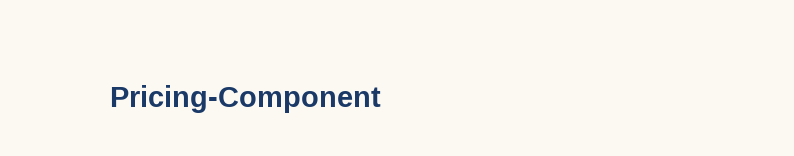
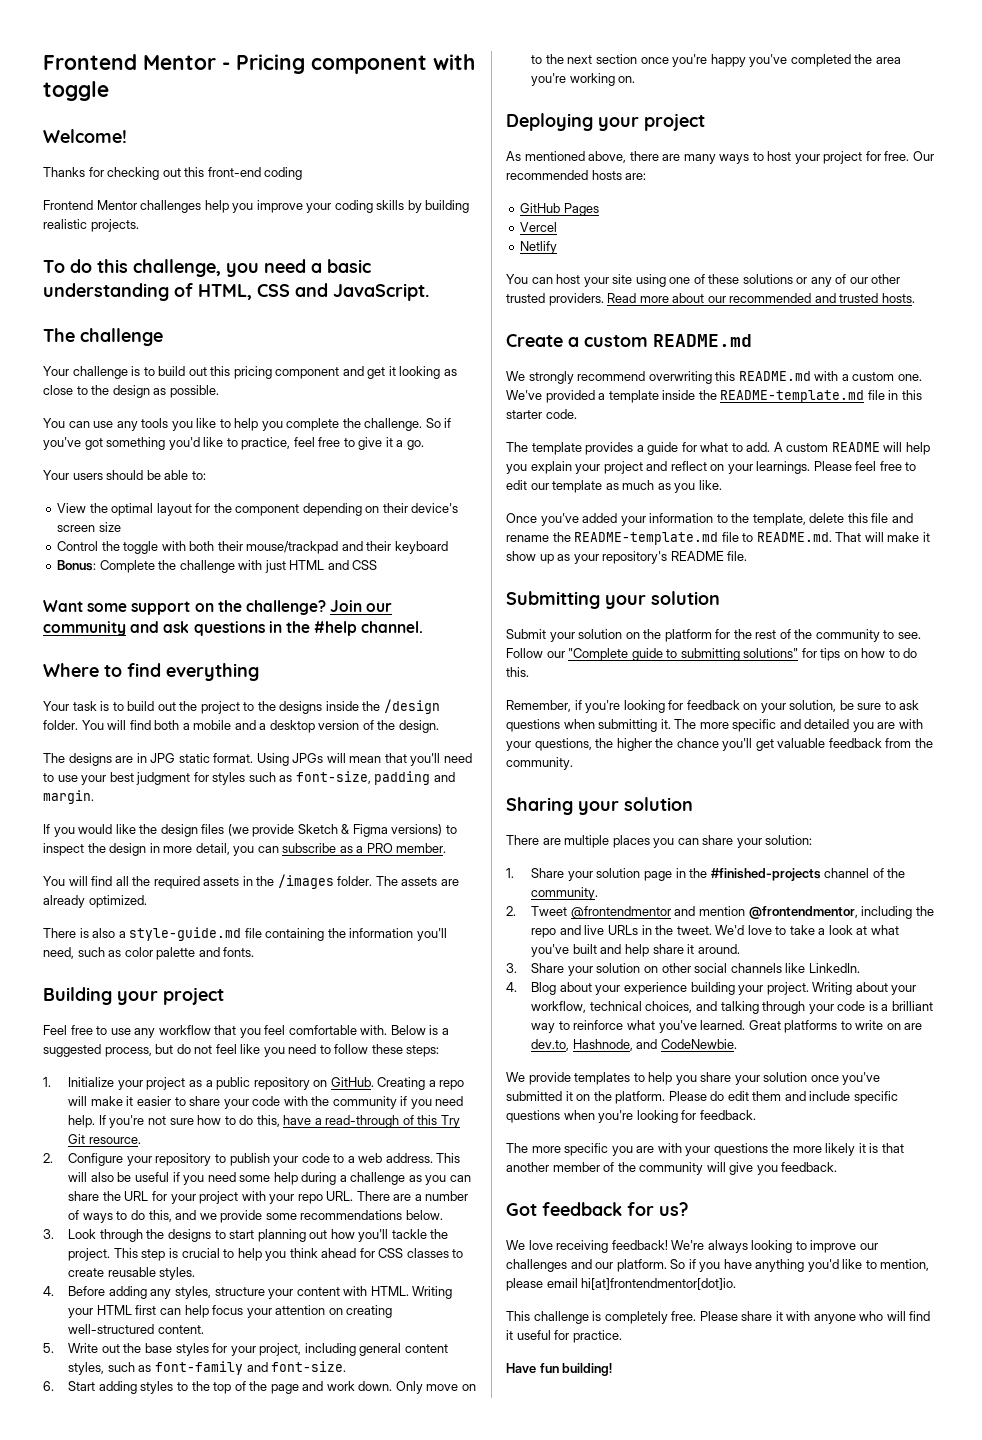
- Pricing-Component
+ Frontend Mentor - Pricing component with toggle
+ Welcome!
+ Thanks for checking out this front-end coding
+ Frontend Mentor challenges help you improve your coding skills by building realistic projects.
+ To do this challenge, you need a basic understanding of HTML, CSS and JavaScript.
+ The challenge
+ Your challenge is to build out this pricing component and get it looking as close to the design as possible.
+ You can use any tools you like to help you complete the challenge. So if you've got something you'd like to practice, feel free to give it a go.
+ Your users should be able to:
+ View the optimal layout for the component depending on their device's screen size
+ Control the toggle with both their mouse/trackpad and their keyboard
+ Bonus: Complete the challenge with just HTML and CSS
+ Want some support on the challenge? Join our community and ask questions in the #help channel.
+ Where to find everything
+ Your task is to build out the project to the designs inside the /design folder. You will find both a mobile and a desktop version of the design.
+ The designs are in JPG static format. Using JPGs will mean that you'll need to use your best judgment for styles such as font-size, padding and margin.
+ If you would like the design files (we provide Sketch & Figma versions) to inspect the design in more detail, you can subscribe as a PRO member.
+ You will find all the required assets in the /images folder. The assets are already optimized.
+ There is also a style-guide.md file containing the information you'll need, such as color palette and fonts.
+ Building your project
+ Feel free to use any workflow that you feel comfortable with. Below is a suggested process, but do not feel like you need to follow these steps:
+ 1. Initialize your project as a public repository on GitHub. Creating a repo will make it easier to share your code with the community if you need help. If you're not sure how to do this, have a read-through of this Try Git resource.
+ 2. Configure your repository to publish your code to a web address. This will also be useful if you need some help during a challenge as you can share the URL for your project with your repo URL. There are a number of ways to do this, and we provide some recommendations below.
+ 3. Look through the designs to start planning out how you'll tackle the project. This step is crucial to help you think ahead for CSS classes to create reusable styles.
+ 4. Before adding any styles, structure your content with HTML. Writing your HTML first can help focus your attention on creating well-structured content.
+ 5. Write out the base styles for your project, including general content styles, such as font-family and font-size.
+ 6. Start adding styles to the top of the page and work down. Only move on to the next section once you're happy you've completed the area you're working on.
+ Deploying your project
+ As mentioned above, there are many ways to host your project for free. Our recommended hosts are:
+ GitHub Pages
+ Vercel
+ Netlify
+ You can host your site using one of these solutions or any of our other trusted providers. Read more about our recommended and trusted hosts.
+ Create a custom README.md
+ We strongly recommend overwriting this README.md with a custom one. We've provided a template inside the README-template.md file in this starter code.
+ The template provides a guide for what to add. A custom README will help you explain your project and reflect on your learnings. Please feel free to edit our template as much as you like.
+ Once you've added your information to the template, delete this file and rename the README-template.md file to README.md. That will make it show up as your repository's README file.
+ Submitting your solution
+ Submit your solution on the platform for the rest of the community to see. Follow our "Complete guide to submitting solutions" for tips on how to do this.
+ Remember, if you're looking for feedback on your solution, be sure to ask questions when submitting it. The more specific and detailed you are with your questions, the higher the chance you'll get valuable feedback from the community.
+ Sharing your solution
+ There are multiple places you can share your solution:
+ 1. Share your solution page in the #finished-projects channel of the community.
+ 2. Tweet @frontendmentor and mention @frontendmentor, including the repo and live URLs in the tweet. We'd love to take a look at what you've built and help share it around.
+ 3. Share your solution on other social channels like LinkedIn.
+ 4. Blog about your experience building your project. Writing about your workflow, technical choices, and talking through your code is a brilliant way to reinforce what you've learned. Great platforms to write on are dev.to, Hashnode, and CodeNewbie.
+ We provide templates to help you share your solution once you've submitted it on the platform. Please do edit them and include specific questions when you're looking for feedback.
+ The more specific you are with your questions the more likely it is that another member of the community will give you feedback.
+ Got feedback for us?
+ We love receiving feedback! We're always looking to improve our challenges and our platform. So if you have anything you'd like to mention, please email hi[at]frontendmentor[dot]io.
+ This challenge is completely free. Please share it with anyone who will find it useful for practice.
+ Have fun building!

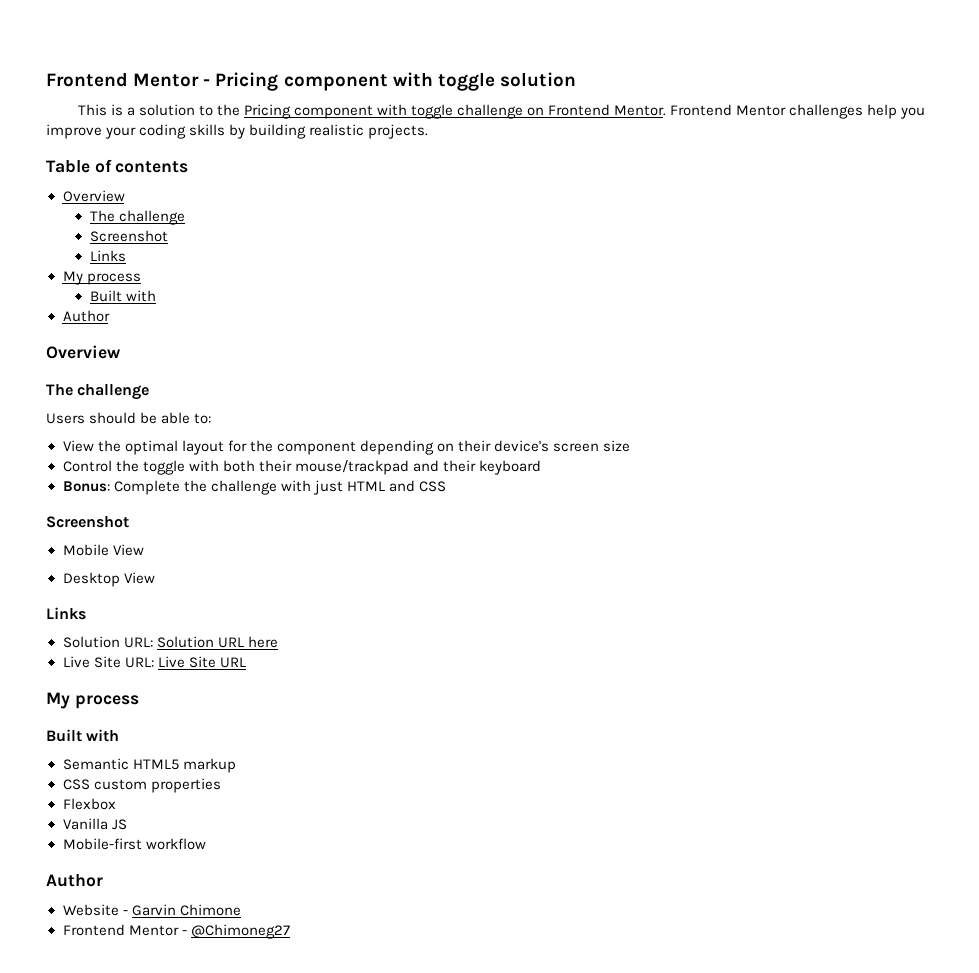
- Frontend Mentor - Pricing component with toggle
- Welcome!
- Thanks for checking out this front-end coding
- Frontend Mentor challenges help you improve your coding skills by building realistic projects.
+ Frontend Mentor - Pricing component with toggle solution
+ This is a solution to the Pricing component with toggle challenge on Frontend Mentor. Frontend Mentor challenges help you improve your coding skills by building realistic projects.
- To do this challenge, you need a basic understanding of HTML, CSS and JavaScript.
+ Table of contents
+ Overview
  The challenge
- Your challenge is to build out this pricing component and get it looking as close to the design as possible.
- You can use any tools you like to help you complete the challenge. So if you've got something you'd like to practice, feel free to give it a go.
- Your users should be able to:
+ Screenshot
+ Links
+ My process
+ Built with
+ Author
+ Overview
+ The challenge
+ Users should be able to:
  Bonus: Complete the challenge with just HTML and CSS
- Want some support on the challenge? Join our community and ask questions in the #help channel.
- Where to find everything
- Your task is to build out the project to the designs inside the /design folder. You will find both a mobile and a desktop version of the design.
- The designs are in JPG static format. Using JPGs will mean that you'll need to use your best judgment for styles such as font-size, padding and margin.
- If you would like the design files (we provide Sketch & Figma versions) to inspect the design in more detail, you can subscribe as a PRO member.
- You will find all the required assets in the /images folder. The assets are already optimized.
- There is also a style-guide.md file containing the information you'll need, such as color palette and fonts.
- Building your project
- Feel free to use any workflow that you feel comfortable with. Below is a suggested process, but do not feel like you need to follow these steps:
- 1. Initialize your project as a public repository on GitHub. Creating a repo will make it easier to share your code with the community if you need help. If you're not sure how to do this, have a read-through of this Try Git resource.
- 2. Configure your repository to publish your code to a web address. This will also be useful if you need some help during a challenge as you can share the URL for your project with your repo URL. There are a number of ways to do this, and we provide some recommendations below.
- 3. Look through the designs to start planning out how you'll tackle the project. This step is crucial to help you think ahead for CSS classes to create reusable styles.
- 4. Before adding any styles, structure your content with HTML. Writing your HTML first can help focus your attention on creating well-structured content.
- 5. Write out the base styles for your project, including general content styles, such as font-family and font-size.
- 6. Start adding styles to the top of the page and work down. Only move on to the next section once you're happy you've completed the area you're working on.
- Deploying your project
- As mentioned above, there are many ways to host your project for free. Our recommended hosts are:
- GitHub Pages
- Vercel
- Netlify
- You can host your site using one of these solutions or any of our other trusted providers. Read more about our recommended and trusted hosts.
- Create a custom README.md
- We strongly recommend overwriting this README.md with a custom one. We've provided a template inside the README-template.md file in this starter code.
- The template provides a guide for what to add. A custom README will help you explain your project and reflect on your learnings. Please feel free to edit our template as much as you like.
- Once you've added your information to the template, delete this file and rename the README-template.md file to README.md. That will make it show up as your repository's README file.
- Submitting your solution
- Submit your solution on the platform for the rest of the community to see. Follow our "Complete guide to submitting solutions" for tips on how to do this.
- Remember, if you're looking for feedback on your solution, be sure to ask questions when submitting it. The more specific and detailed you are with your questions, the higher the chance you'll get valuable feedback from the community.
- Sharing your solution
- There are multiple places you can share your solution:
- 1. Share your solution page in the #finished-projects channel of the community.
- 2. Tweet @frontendmentor and mention @frontendmentor, including the repo and live URLs in the tweet. We'd love to take a look at what you've built and help share it around.
- 3. Share your solution on other social channels like LinkedIn.
- 4. Blog about your experience building your project. Writing about your workflow, technical choices, and talking through your code is a brilliant way to reinforce what you've learned. Great platforms to write on are dev.to, Hashnode, and CodeNewbie.
- We provide templates to help you share your solution once you've submitted it on the platform. Please do edit them and include specific questions when you're looking for feedback.
- The more specific you are with your questions the more likely it is that another member of the community will give you feedback.
- Got feedback for us?
- We love receiving feedback! We're always looking to improve our challenges and our platform. So if you have anything you'd like to mention, please email hi[at]frontendmentor[dot]io.
- This challenge is completely free. Please share it with anyone who will find it useful for practice.
- Have fun building!
+ Screenshot
+ Mobile View
+ Desktop View
+ Links
+ Solution URL: Solution URL here
+ Live Site URL: Live Site URL
+ My process
+ Built with
+ Semantic HTML5 markup
+ CSS custom properties
+ Flexbox
+ Vanilla JS
+ Mobile-first workflow
+ Author
+ Website - Garvin Chimone
+ Frontend Mentor - @Chimoneg27

